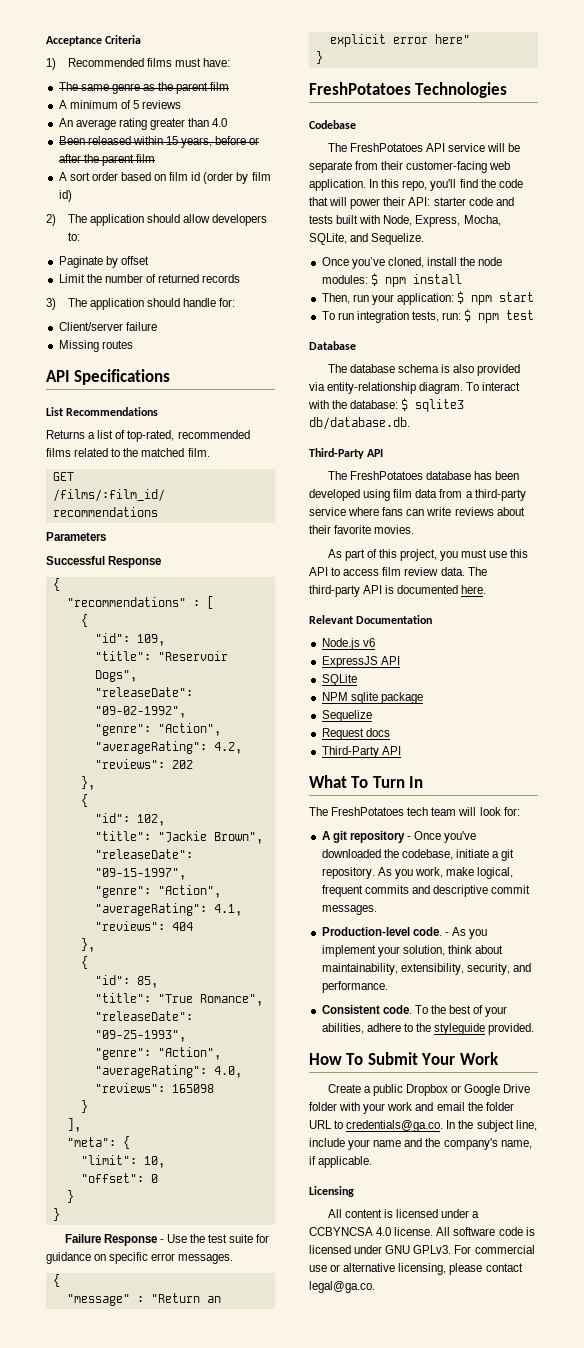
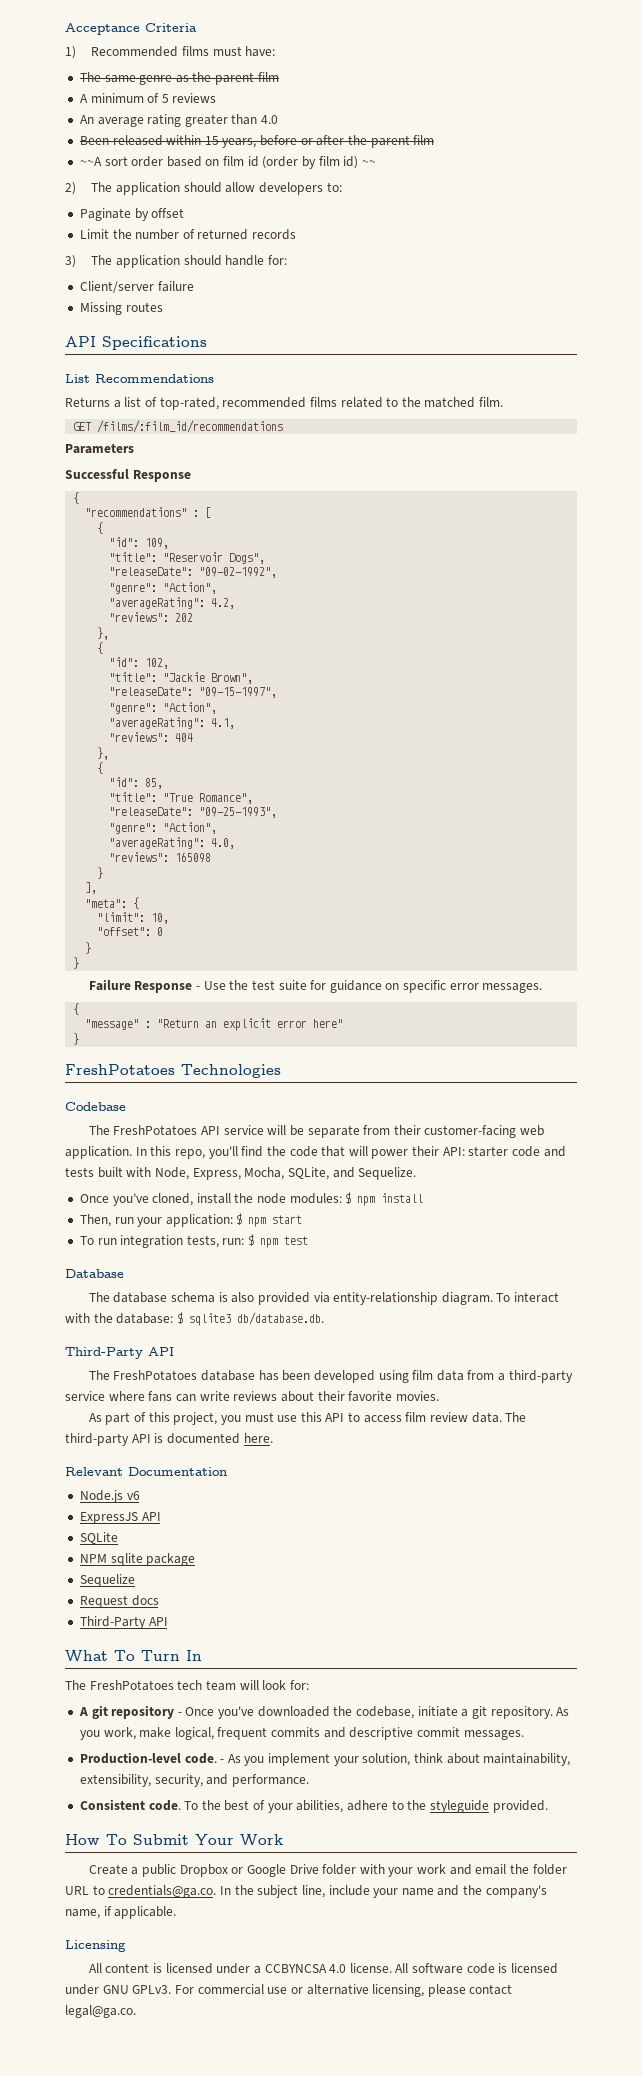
- A sort order based on film id (order by film id)
+ ~~A sort order based on film id (order by film id) ~~

